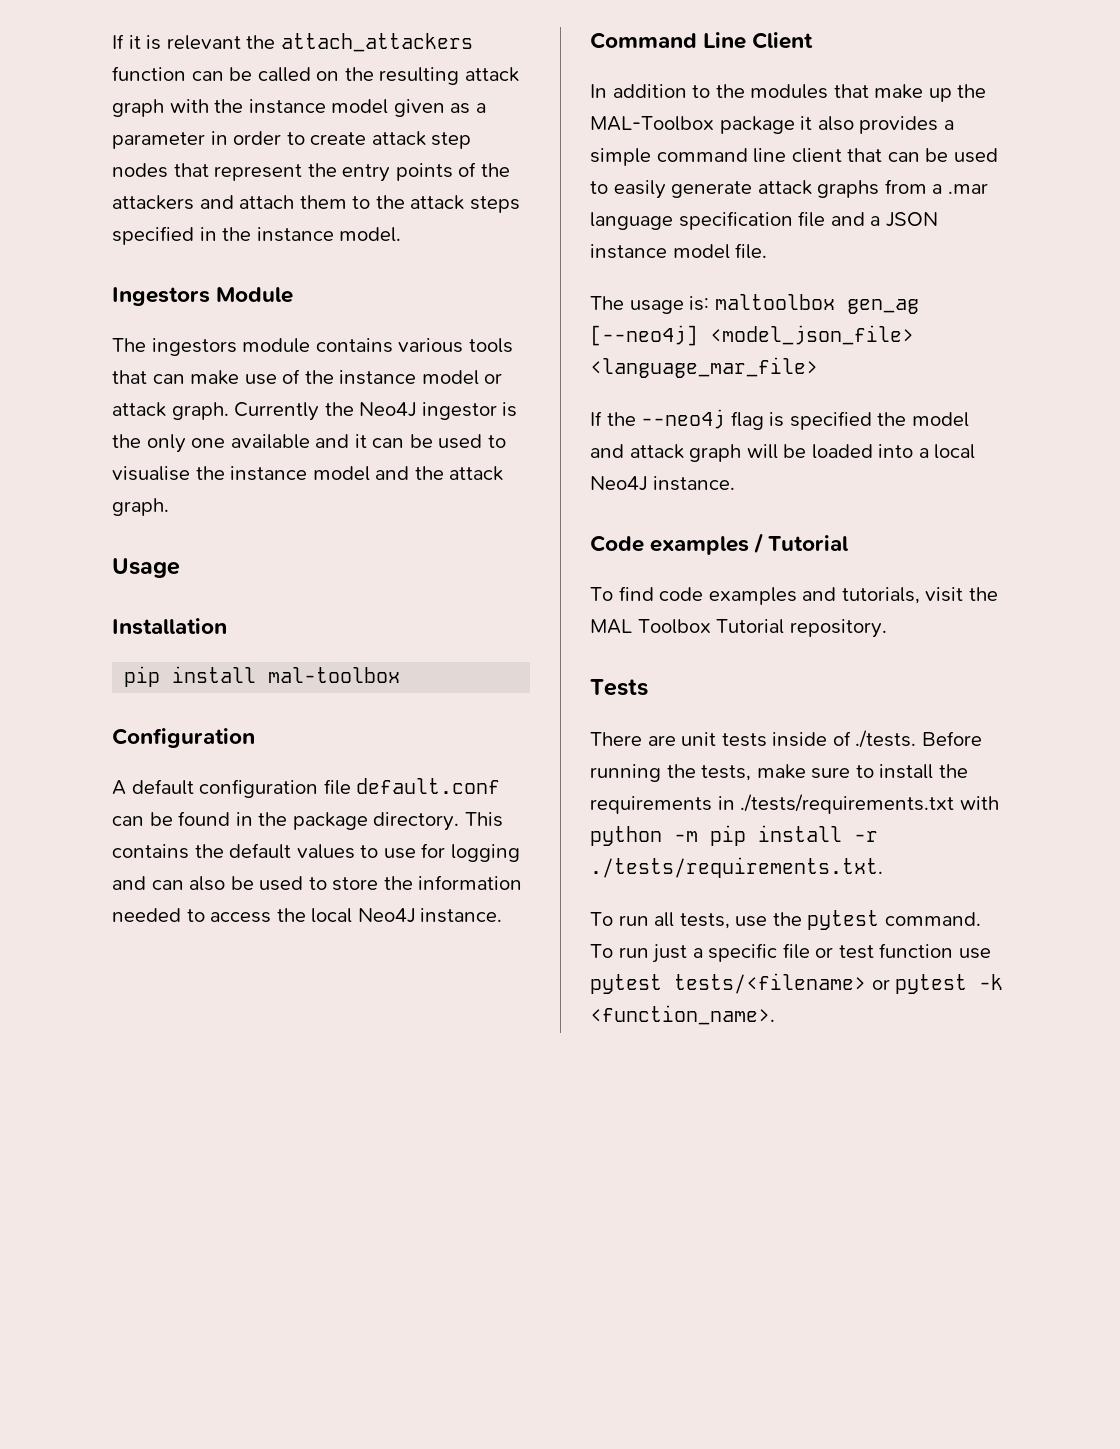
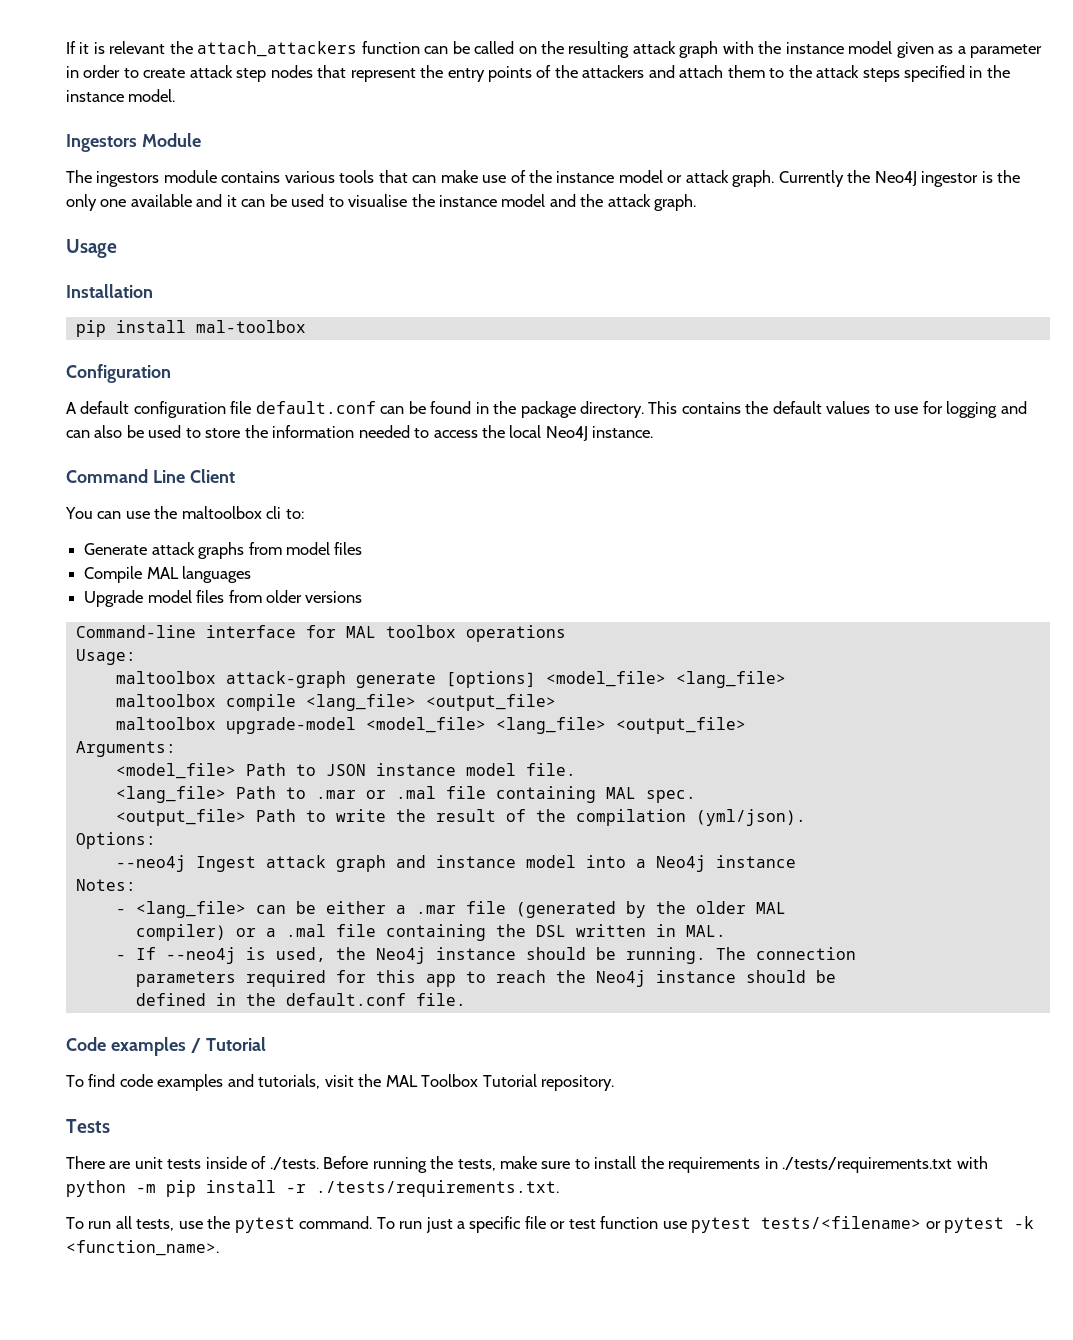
- In addition to the modules that make up the MAL-Toolbox package it also provides a simple command line client that can be used to easily generate attack graphs from a .mar language specification file and a JSON instance model file.
- The usage is: maltoolbox gen_ag [--neo4j] <model_json_file> <language_mar_file>
- If the --neo4j flag is specified the model and attack graph will be loaded into a local Neo4J instance.
+ You can use the maltoolbox cli to:
+ Generate attack graphs from model files
+ Compile MAL languages
+ Upgrade model files from older versions
+ Command-line interface for MAL toolbox operations
+ Usage:
+ maltoolbox attack-graph generate [options] <model_file> <lang_file>
+ maltoolbox compile <lang_file> <output_file>
+ maltoolbox upgrade-model <model_file> <lang_file> <output_file>
+ Arguments:
+ <model_file> Path to JSON instance model file.
+ <lang_file> Path to .mar or .mal file containing MAL spec.
+ <output_file> Path to write the result of the compilation (yml/json).
+ Options:
+ --neo4j Ingest attack graph and instance model into a Neo4j instance
+ Notes:
+ - <lang_file> can be either a .mar file (generated by the older MAL
+ compiler) or a .mal file containing the DSL written in MAL.
+ - If --neo4j is used, the Neo4j instance should be running. The connection
+ parameters required for this app to reach the Neo4j instance should be
+ defined in the default.conf file.

